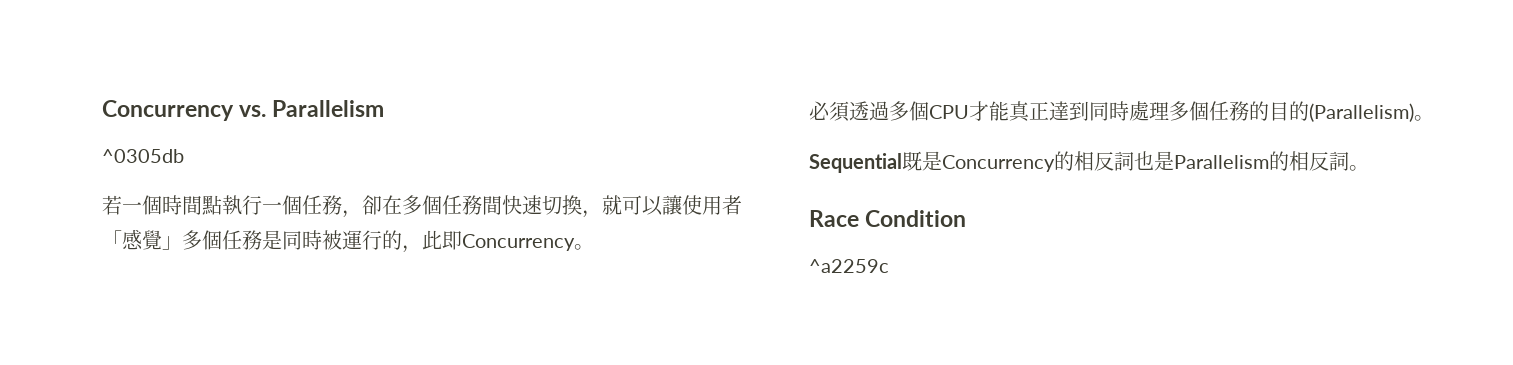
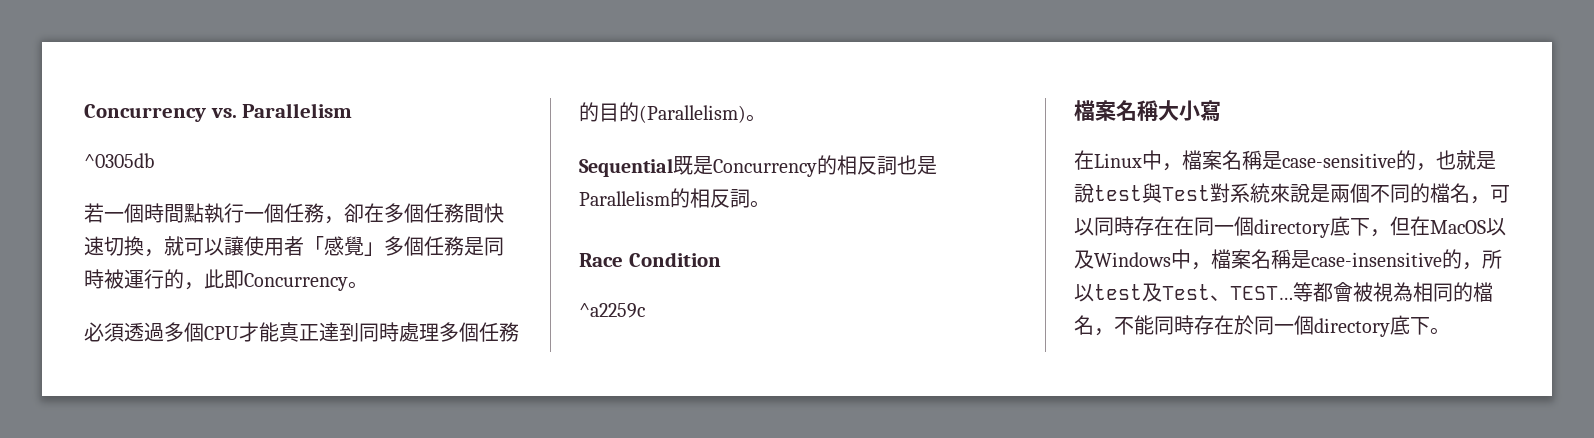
+ 檔案名稱大小寫
+ 在Linux中，檔案名稱是case-sensitive的，也就是說test與Test對系統來說是兩個不同的檔名，可以同時存在在同一個directory底下，但在MacOS以及Windows中，檔案名稱是case-insensitive的，所以test及Test、TEST…等都會被視為相同的檔名，不能同時存在於同一個directory底下。

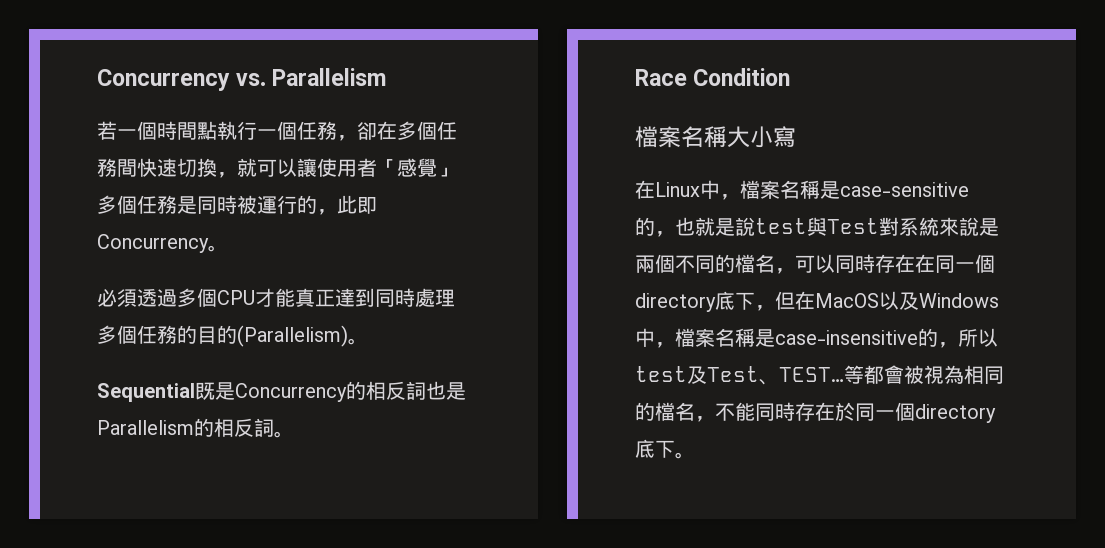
- ^0305db
- ^a2259c

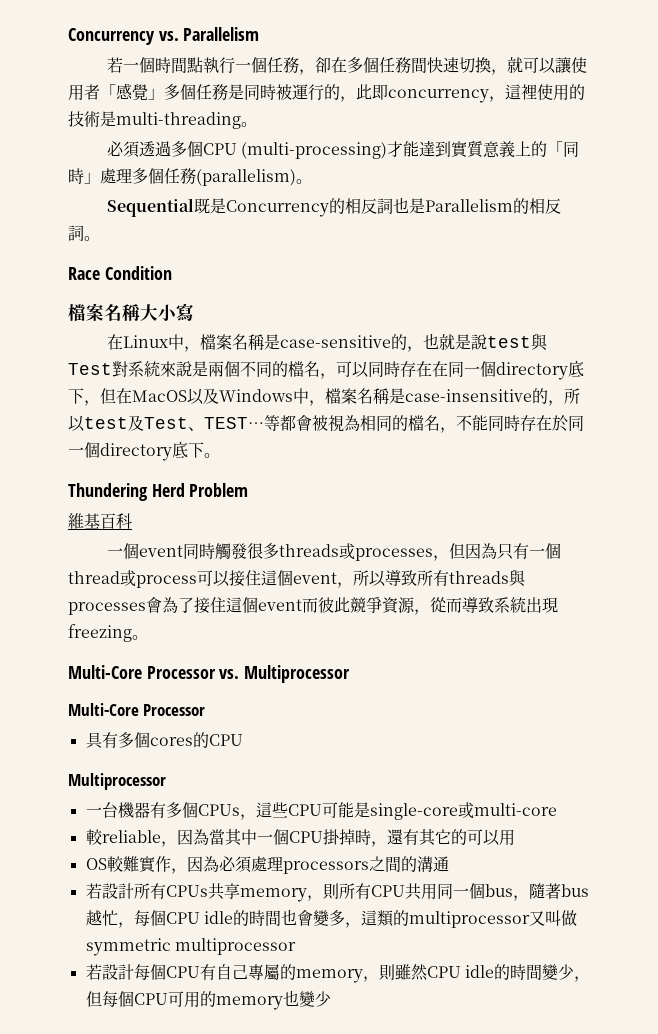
- 若一個時間點執行一個任務，卻在多個任務間快速切換，就可以讓使用者「感覺」多個任務是同時被運行的，此即Concurrency。
+ 若一個時間點執行一個任務，卻在多個任務間快速切換，就可以讓使用者「感覺」多個任務是同時被運行的，此即concurrency，這裡使用的技術是multi-threading。
- 必須透過多個CPU才能真正達到同時處理多個任務的目的(Parallelism)。
+ 必須透過多個CPU (multi-processing)才能達到實質意義上的「同時」處理多個任務(parallelism)。
+ Thundering Herd Problem
+ 維基百科
+ 一個event同時觸發很多threads或processes，但因為只有一個thread或process可以接住這個event，所以導致所有threads與processes會為了接住這個event而彼此競爭資源，從而導致系統出現freezing。
+ Multi-Core Processor vs. Multiprocessor
+ Multi-Core Processor
+ 具有多個cores的CPU
+ Multiprocessor
+ 一台機器有多個CPUs，這些CPU可能是single-core或multi-core
+ 較reliable，因為當其中一個CPU掛掉時，還有其它的可以用
+ OS較難實作，因為必須處理processors之間的溝通
+ 若設計所有CPUs共享memory，則所有CPU共用同一個bus，隨著bus越忙，每個CPU idle的時間也會變多，這類的multiprocessor又叫做symmetric multiprocessor
+ 若設計每個CPU有自己專屬的memory，則雖然CPU idle的時間變少，但每個CPU可用的memory也變少

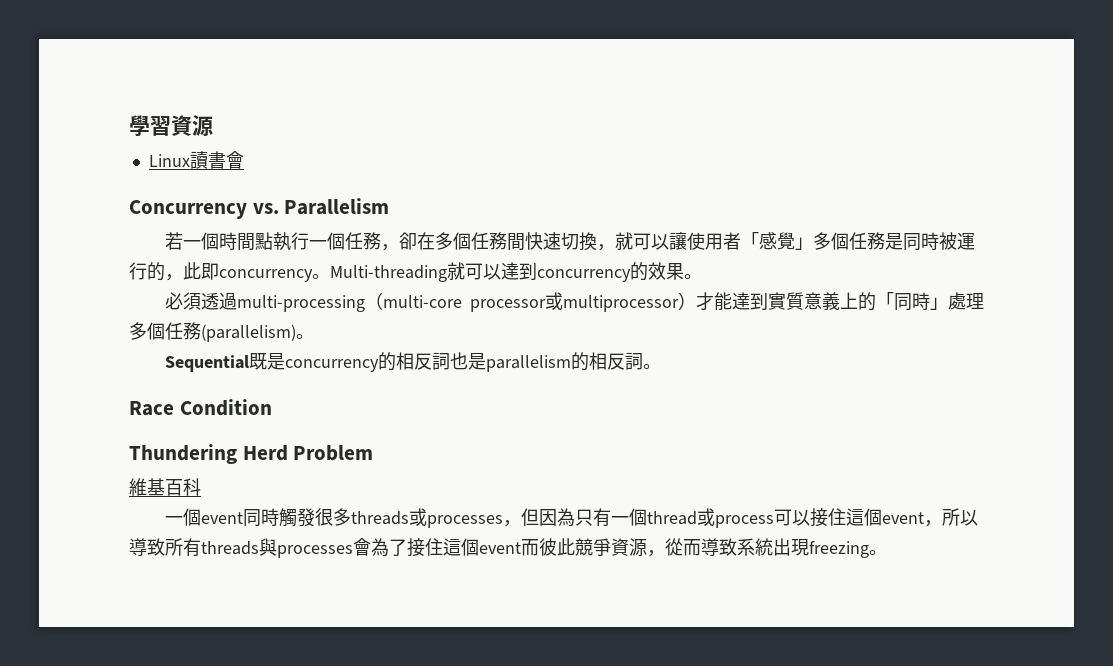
+ 學習資源
+ Linux讀書會
- 若一個時間點執行一個任務，卻在多個任務間快速切換，就可以讓使用者「感覺」多個任務是同時被運行的，此即concurrency，這裡使用的技術是multi-threading。
- 必須透過多個CPU (multi-processing)才能達到實質意義上的「同時」處理多個任務(parallelism)。
+ 若一個時間點執行一個任務，卻在多個任務間快速切換，就可以讓使用者「感覺」多個任務是同時被運行的，此即concurrency。Multi-threading就可以達到concurrency的效果。
+ 必須透過multi-processing（multi-core processor或multiprocessor）才能達到實質意義上的「同時」處理多個任務(parallelism)。
- Sequential既是Concurrency的相反詞也是Parallelism的相反詞。
+ Sequential既是concurrency的相反詞也是parallelism的相反詞。
- 檔案名稱大小寫
- 在Linux中，檔案名稱是case-sensitive的，也就是說test與Test對系統來說是兩個不同的檔名，可以同時存在在同一個directory底下，但在MacOS以及Windows中，檔案名稱是case-insensitive的，所以test及Test、TEST…等都會被視為相同的檔名，不能同時存在於同一個directory底下。
- Multi-Core Processor vs. Multiprocessor
- Multi-Core Processor
- 具有多個cores的CPU
- Multiprocessor
- 一台機器有多個CPUs，這些CPU可能是single-core或multi-core
- 較reliable，因為當其中一個CPU掛掉時，還有其它的可以用
- OS較難實作，因為必須處理processors之間的溝通
- 若設計所有CPUs共享memory，則所有CPU共用同一個bus，隨著bus越忙，每個CPU idle的時間也會變多，這類的multiprocessor又叫做symmetric multiprocessor
- 若設計每個CPU有自己專屬的memory，則雖然CPU idle的時間變少，但每個CPU可用的memory也變少

